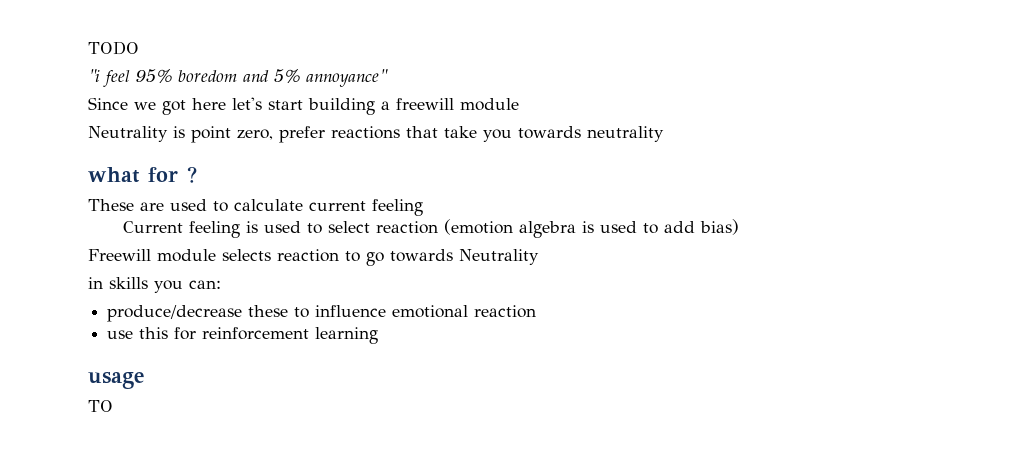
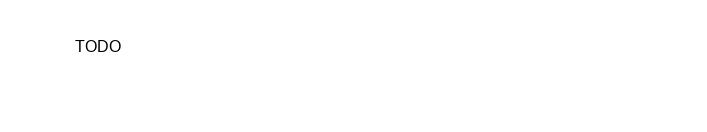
- "i feel 95% boredom and 5% annoyance"
- Since we got here let's start building a freewill module
- Neutrality is point zero, prefer reactions that take you towards neutrality
- what for ?
- These are used to calculate current feeling
- Current feeling is used to select reaction (emotion algebra is used to add bias)
- Freewill module selects reaction to go towards Neutrality
- in skills you can:
- produce/decrease these to influence emotional reaction
- use this for reinforcement learning
- usage
- TO

